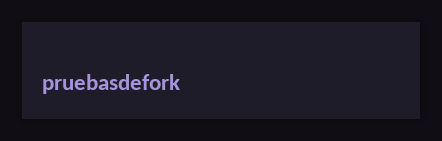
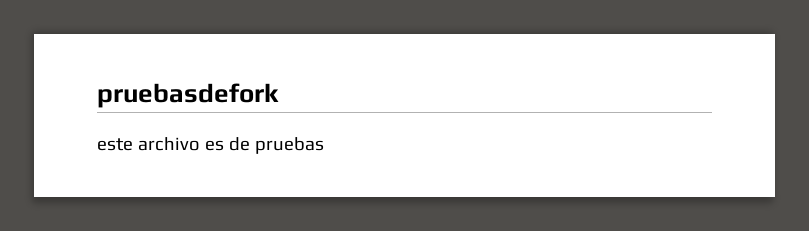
+ este archivo es de pruebas

